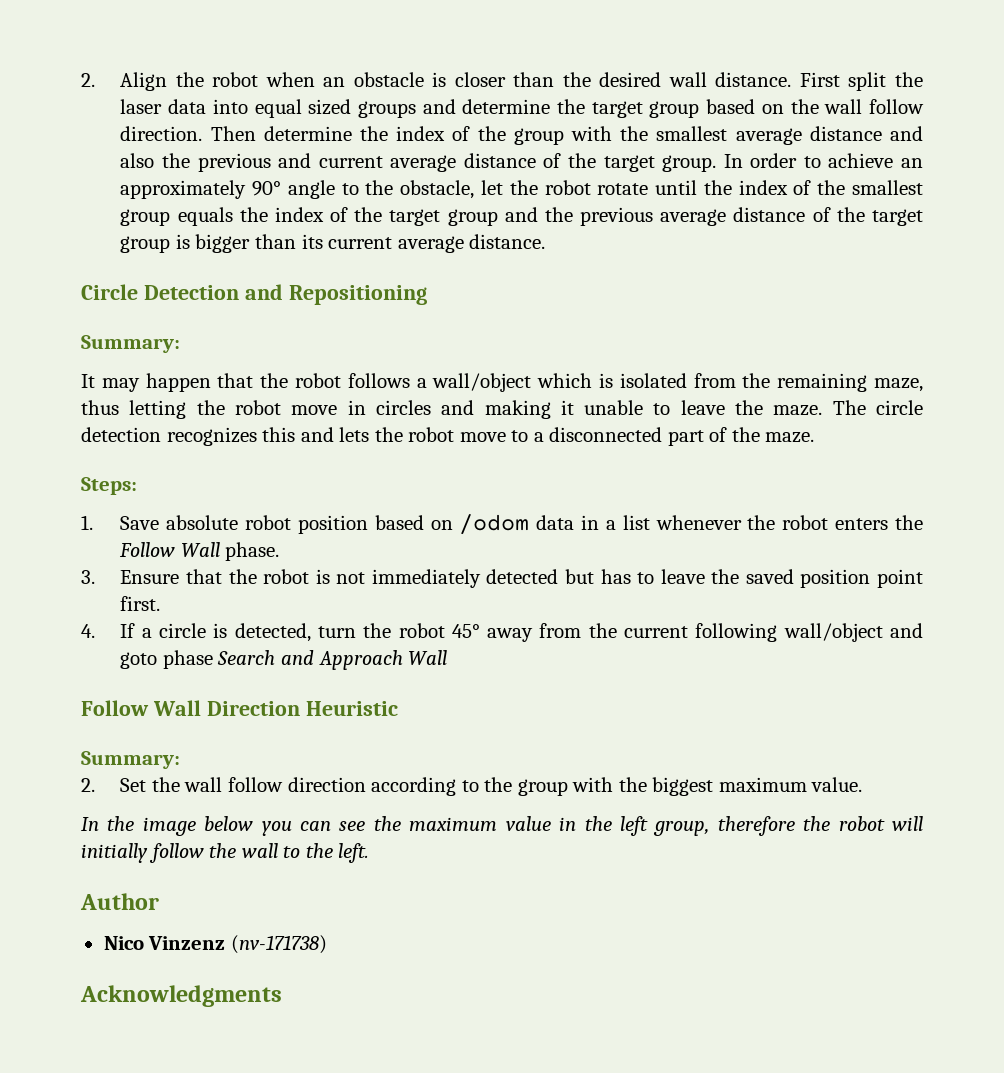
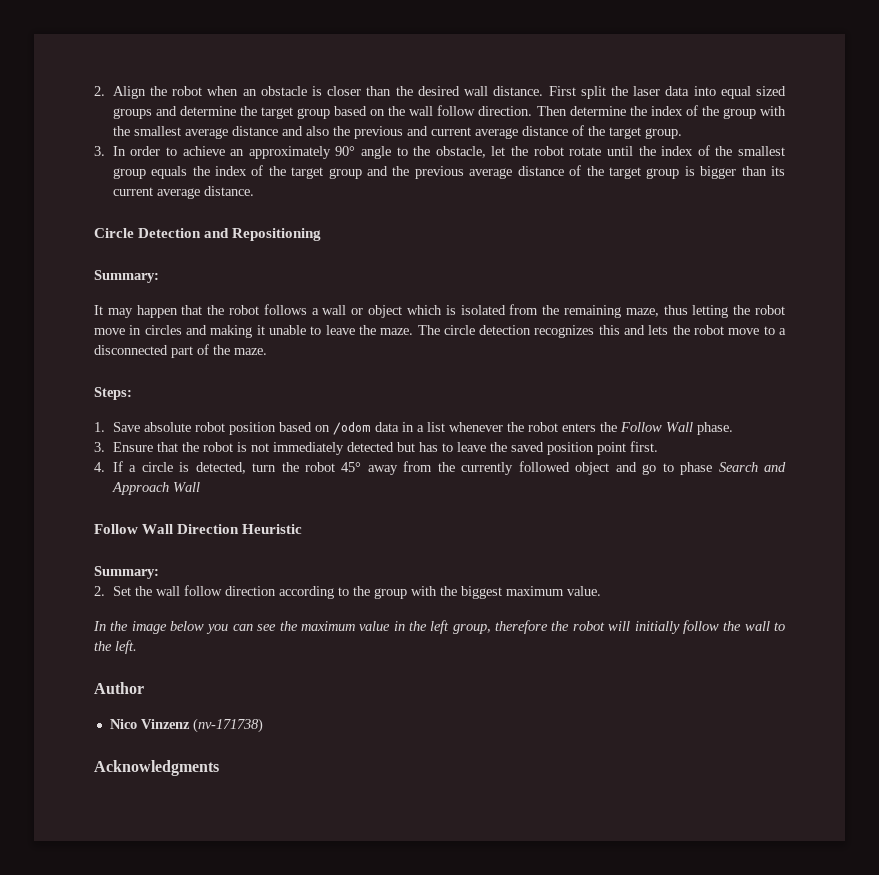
- Then determine the index of the group with the smallest average distance and also the previous and current average distance of the target group. In order to achieve an approximately 90° angle to the obstacle, let the robot rotate until the index of the smallest group equals the index of the target group and the previous average distance of the target group is bigger than its current average distance.
+ Then determine the index of the group with the smallest average distance and also the previous and current average distance of the target group.
+ 3. In order to achieve an approximately 90° angle to the obstacle, let the robot rotate until the index of the smallest group equals the index of the target group and the previous average distance of the target group is bigger than its current average distance.
- It may happen that the robot follows a wall/object which is isolated from the remaining maze, thus letting the robot move in circles and making it unable to leave the maze.
+ It may happen that the robot follows a wall or object which is isolated from the remaining maze, thus letting the robot move in circles and making it unable to leave the maze.
- 4. If a circle is detected, turn the robot 45° away from the current following wall/object and goto phase Search and Approach Wall
+ 4. If a circle is detected, turn the robot 45° away from the currently followed object and go to phase Search and Approach Wall

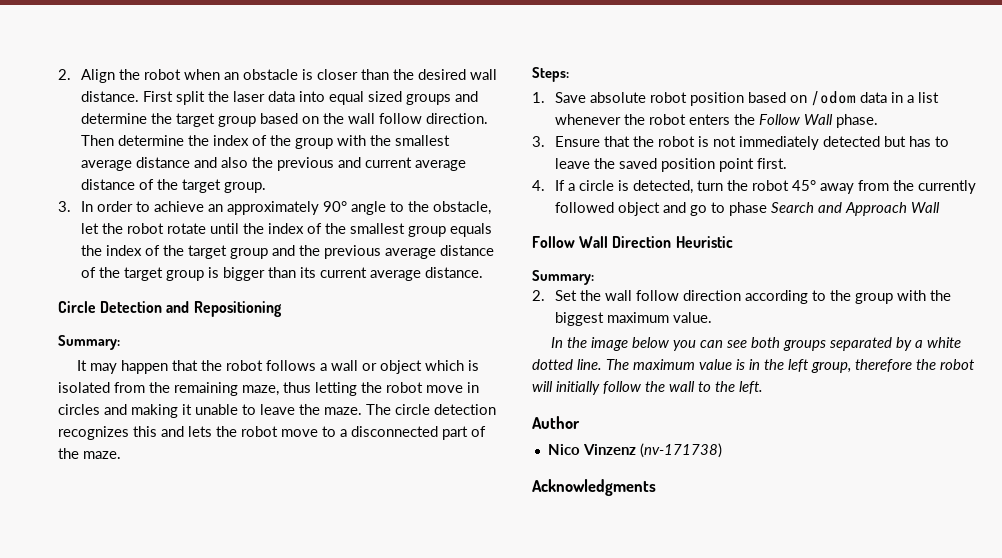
- In the image below you can see the maximum value in the left group, therefore the robot will initially follow the wall to the left.
+ In the image below you can see both groups separated by a white dotted line. The maximum value is in the left group, therefore the robot will initially follow the wall to the left.

